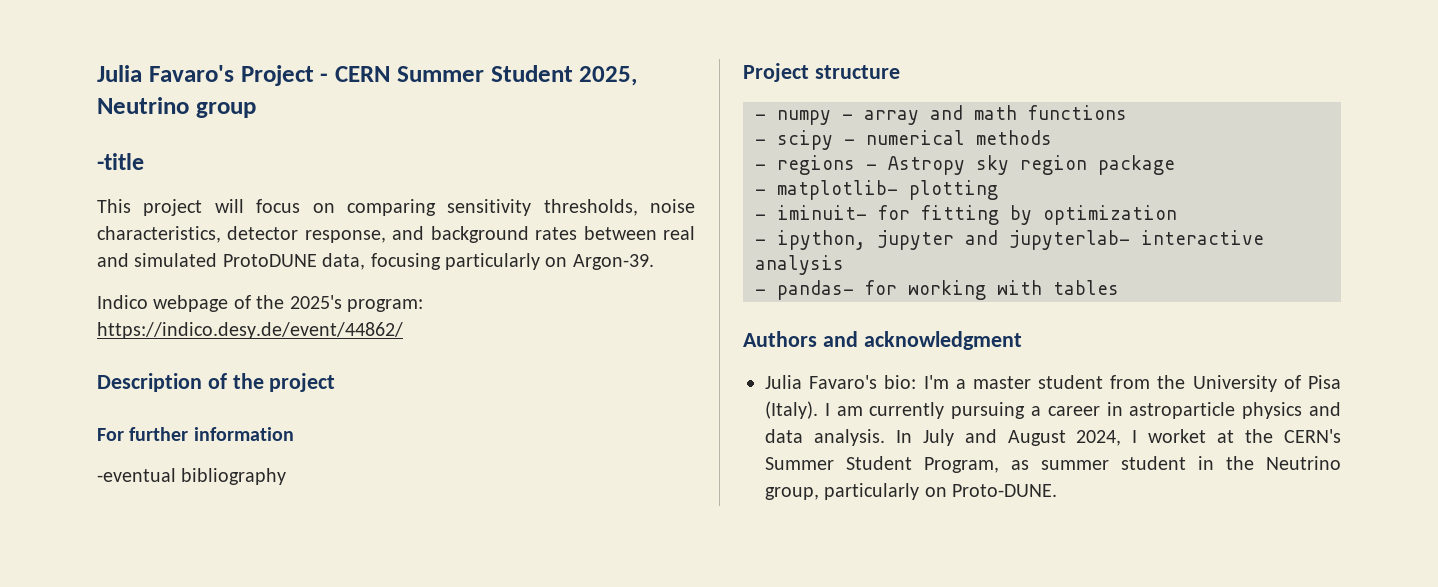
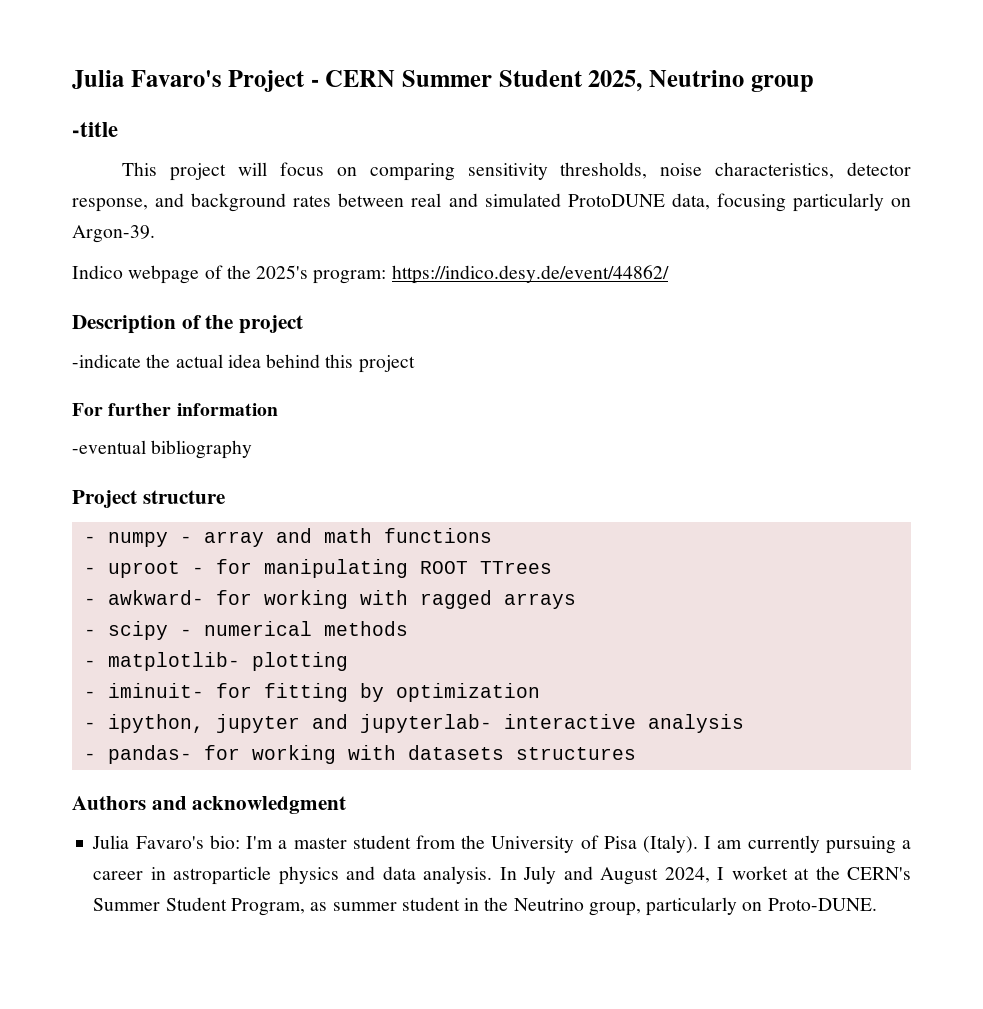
+ -indicate the actual idea behind this project
+ - uproot - for manipulating ROOT TTrees
+ - awkward- for working with ragged arrays
- - regions - Astropy sky region package
- - pandas- for working with tables
+ - pandas- for working with datasets structures

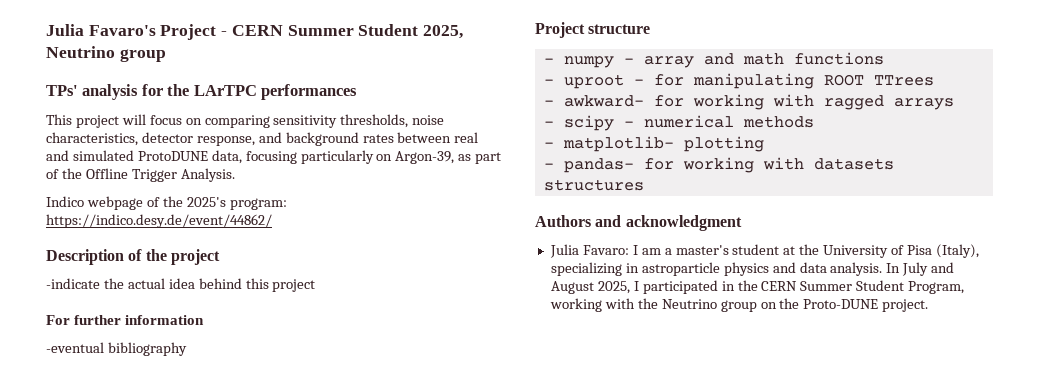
- -title
+ TPs' analysis for the LArTPC performances
- This project will focus on comparing sensitivity thresholds, noise characteristics, detector response, and background rates between real and simulated ProtoDUNE data, focusing particularly on Argon-39.
+ This project will focus on comparing sensitivity thresholds, noise characteristics, detector response, and background rates between real and simulated ProtoDUNE data, focusing particularly on Argon-39, as part of the Offline Trigger Analysis.
- - iminuit- for fitting by optimization
- - ipython, jupyter and jupyterlab- interactive analysis
- Julia Favaro's bio: I'm a master student from the University of Pisa (Italy). I am currently pursuing a career in astroparticle physics and data analysis.
+ Julia Favaro: I am a master's student at the University of Pisa (Italy), specializing in astroparticle physics and data analysis.
- In July and August 2024, I worket at the CERN's Summer Student Program, as summer student in the Neutrino group, particularly on Proto-DUNE.
+ In July and August 2025, I participated in the CERN Summer Student Program, working with the Neutrino group on the Proto-DUNE project.

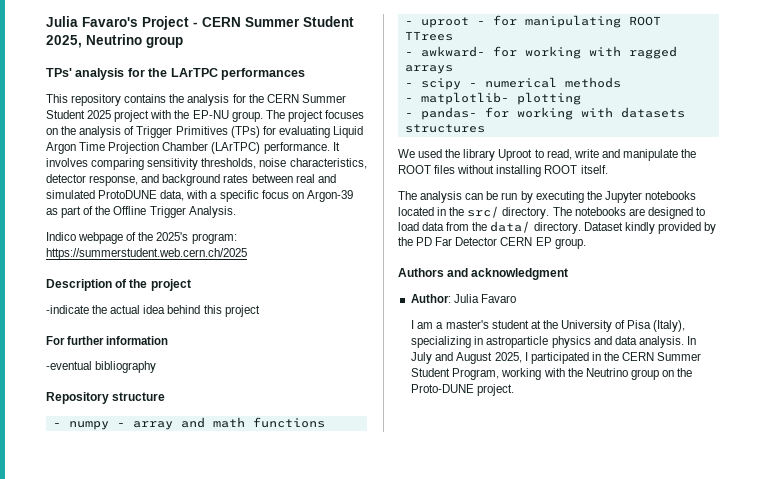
- This project will focus on comparing sensitivity thresholds, noise characteristics, detector response, and background rates between real and simulated ProtoDUNE data, focusing particularly on Argon-39, as part of the Offline Trigger Analysis.
+ This repository contains the analysis for the CERN Summer Student 2025 project with the EP-NU group. The project focuses on the analysis of Trigger Primitives (TPs) for evaluating Liquid Argon Time Projection Chamber (LArTPC) performance. It involves comparing sensitivity thresholds, noise characteristics, detector response, and background rates between real and simulated ProtoDUNE data, with a specific focus on Argon-39 as part of the Offline Trigger Analysis.
- Indico webpage of the 2025's program: https://indico.desy.de/event/44862/
+ Indico webpage of the 2025's program: https://summerstudent.web.cern.ch/2025
- Project structure
+ Repository structure
+ We used the library Uproot to read, write and manipulate the ROOT files without installing ROOT itself.
+ The analysis can be run by executing the Jupyter notebooks located in the src/ directory. The notebooks are designed to load data from the data/ directory. Dataset kindly provided by the PD Far Detector CERN EP group.
- Julia Favaro: I am a master's student at the University of Pisa (Italy), specializing in astroparticle physics and data analysis.
+ Author: Julia Favaro
+ I am a master's student at the University of Pisa (Italy), specializing in astroparticle physics and data analysis.

